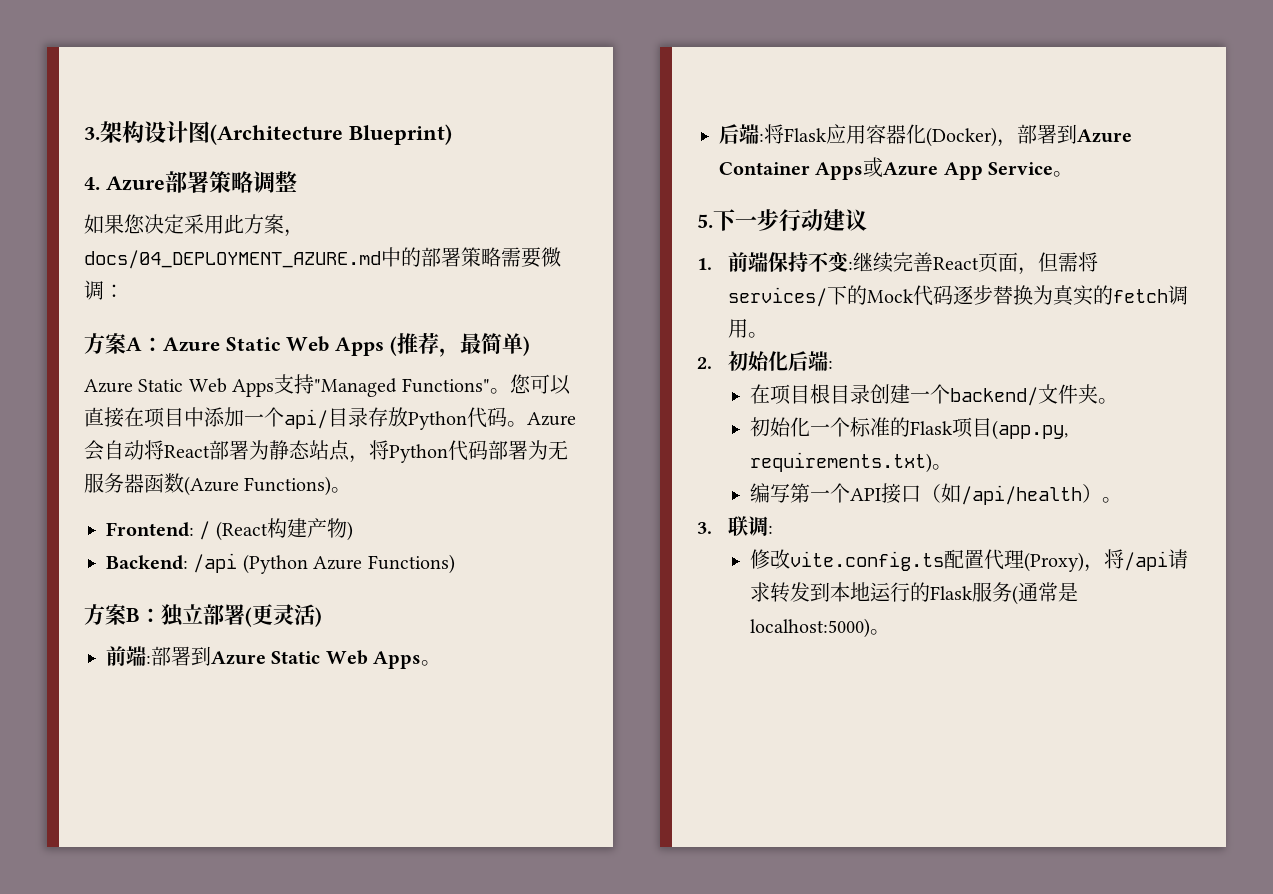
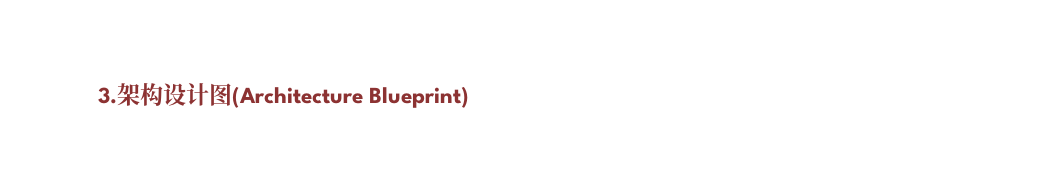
- 4. Azure部署策略调整
- 如果您决定采用此方案，docs/04_DEPLOYMENT_AZURE.md中的部署策略需要微调：
- 方案A：Azure Static Web Apps (推荐，最简单)
- Azure Static Web Apps支持"Managed Functions"。您可以直接在项目中添加一个api/目录存放Python代码。Azure会自动将React部署为静态站点，将Python代码部署为无服务器函数(Azure Functions)。
- Frontend: / (React构建产物)
- Backend: /api (Python Azure Functions)
- 方案B：独立部署(更灵活)
- 前端:部署到Azure Static Web Apps。
- 后端:将Flask应用容器化(Docker)，部署到Azure Container Apps或Azure App Service。
- 5.下一步行动建议
- 1.前端保持不变:继续完善React页面，但需将services/下的Mock代码逐步替换为真实的fetch调用。
- 2.初始化后端:
- 在项目根目录创建一个backend/文件夹。
- 初始化一个标准的Flask项目(app.py, requirements.txt)。
- 编写第一个API接口（如/api/health）。
- 3.联调:
- 修改vite.config.ts配置代理(Proxy)，将/api请求转发到本地运行的Flask服务(通常是localhost:5000)。

